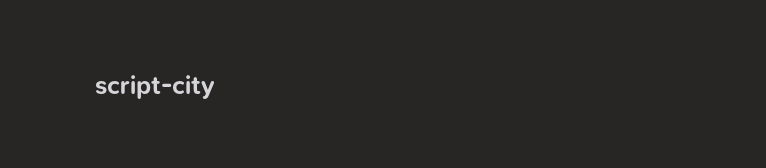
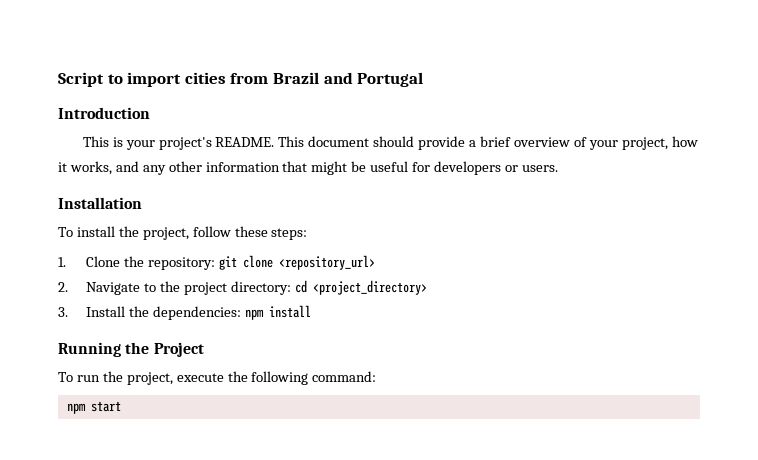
- script-city
+ Script to import cities from Brazil and Portugal
+ Introduction
+ This is your project's README. This document should provide a brief overview of your project, how it works, and any other information that might be useful for developers or users.
+ Installation
+ To install the project, follow these steps:
+ 1. Clone the repository: git clone <repository_url>
+ 2. Navigate to the project directory: cd <project_directory>
+ 3. Install the dependencies: npm install
+ Running the Project
+ To run the project, execute the following command:
+ npm start

